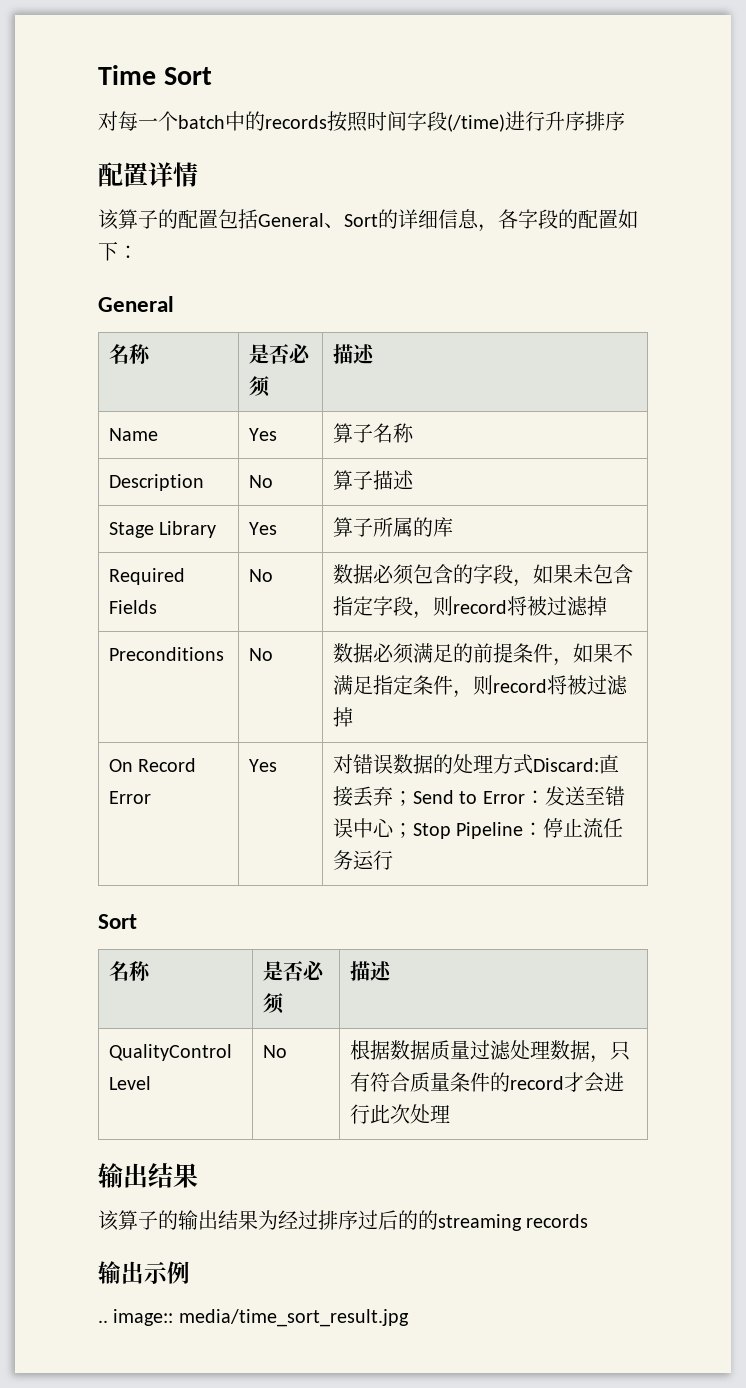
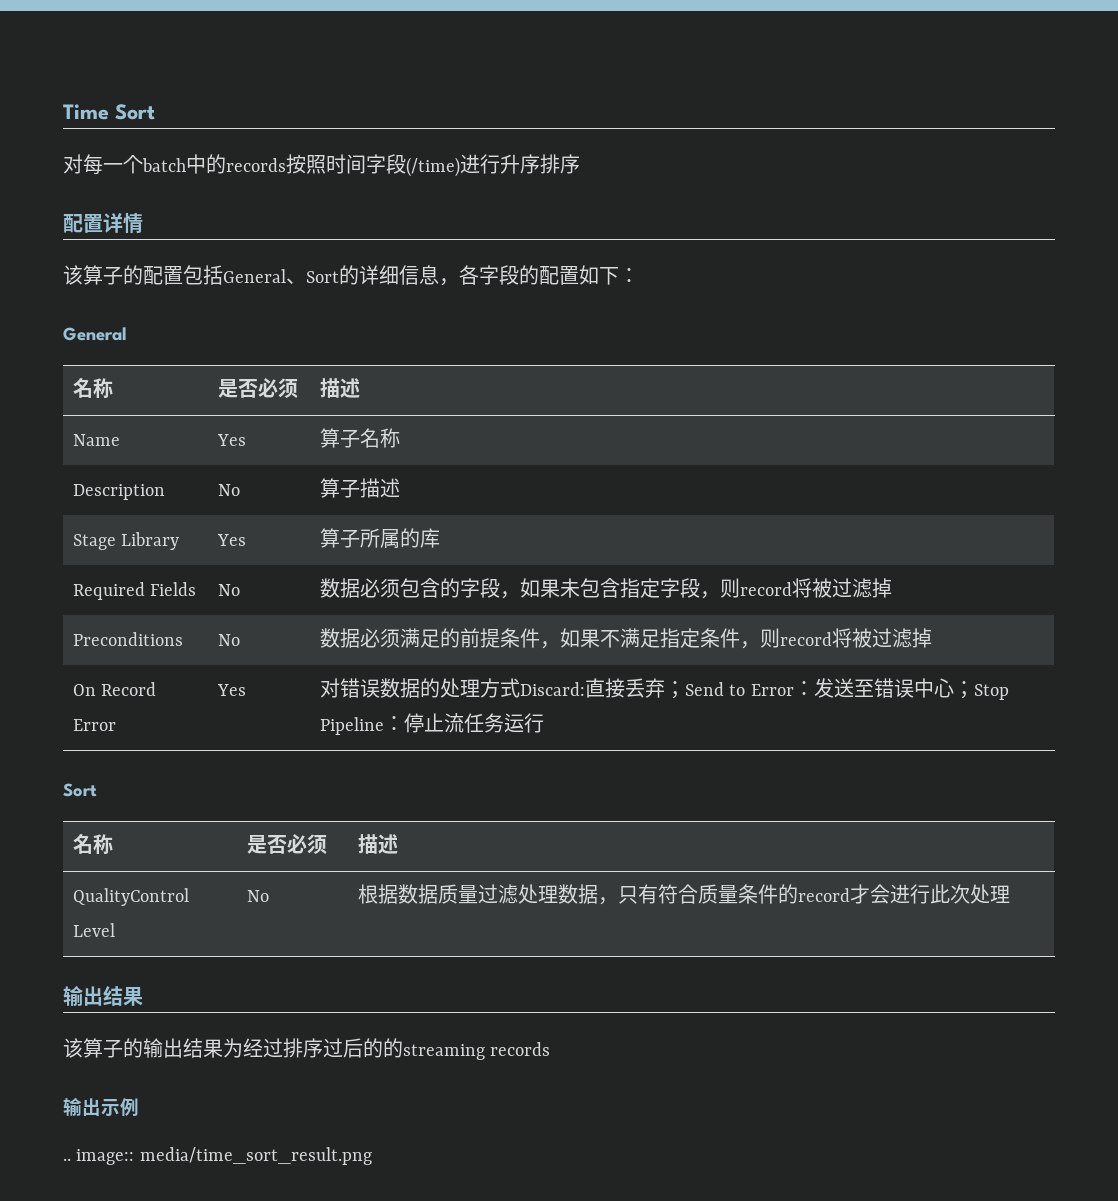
- .. image:: media/time_sort_result.jpg
+ .. image:: media/time_sort_result.png

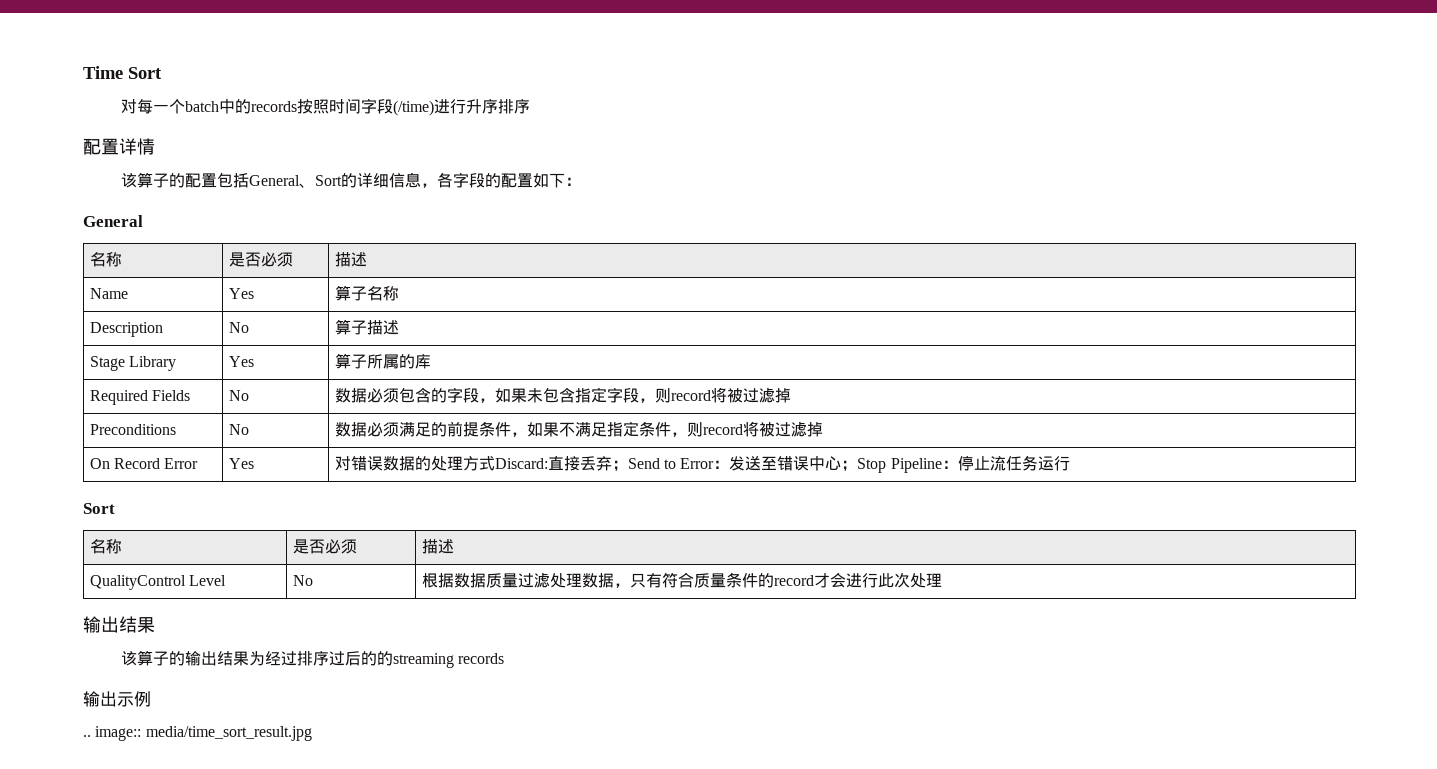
- .. image:: media/time_sort_result.png
+ .. image:: media/time_sort_result.jpg

